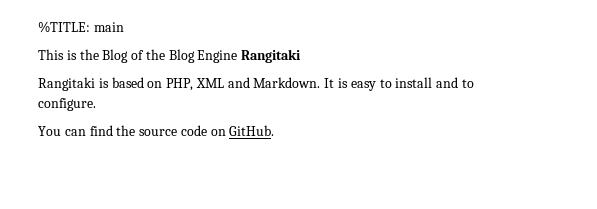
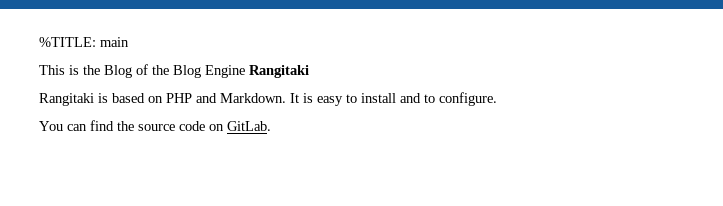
- Rangitaki is based on PHP, XML and Markdown.
+ Rangitaki is based on PHP and Markdown.
- You can find the source code on GitHub.
+ You can find the source code on GitLab.

